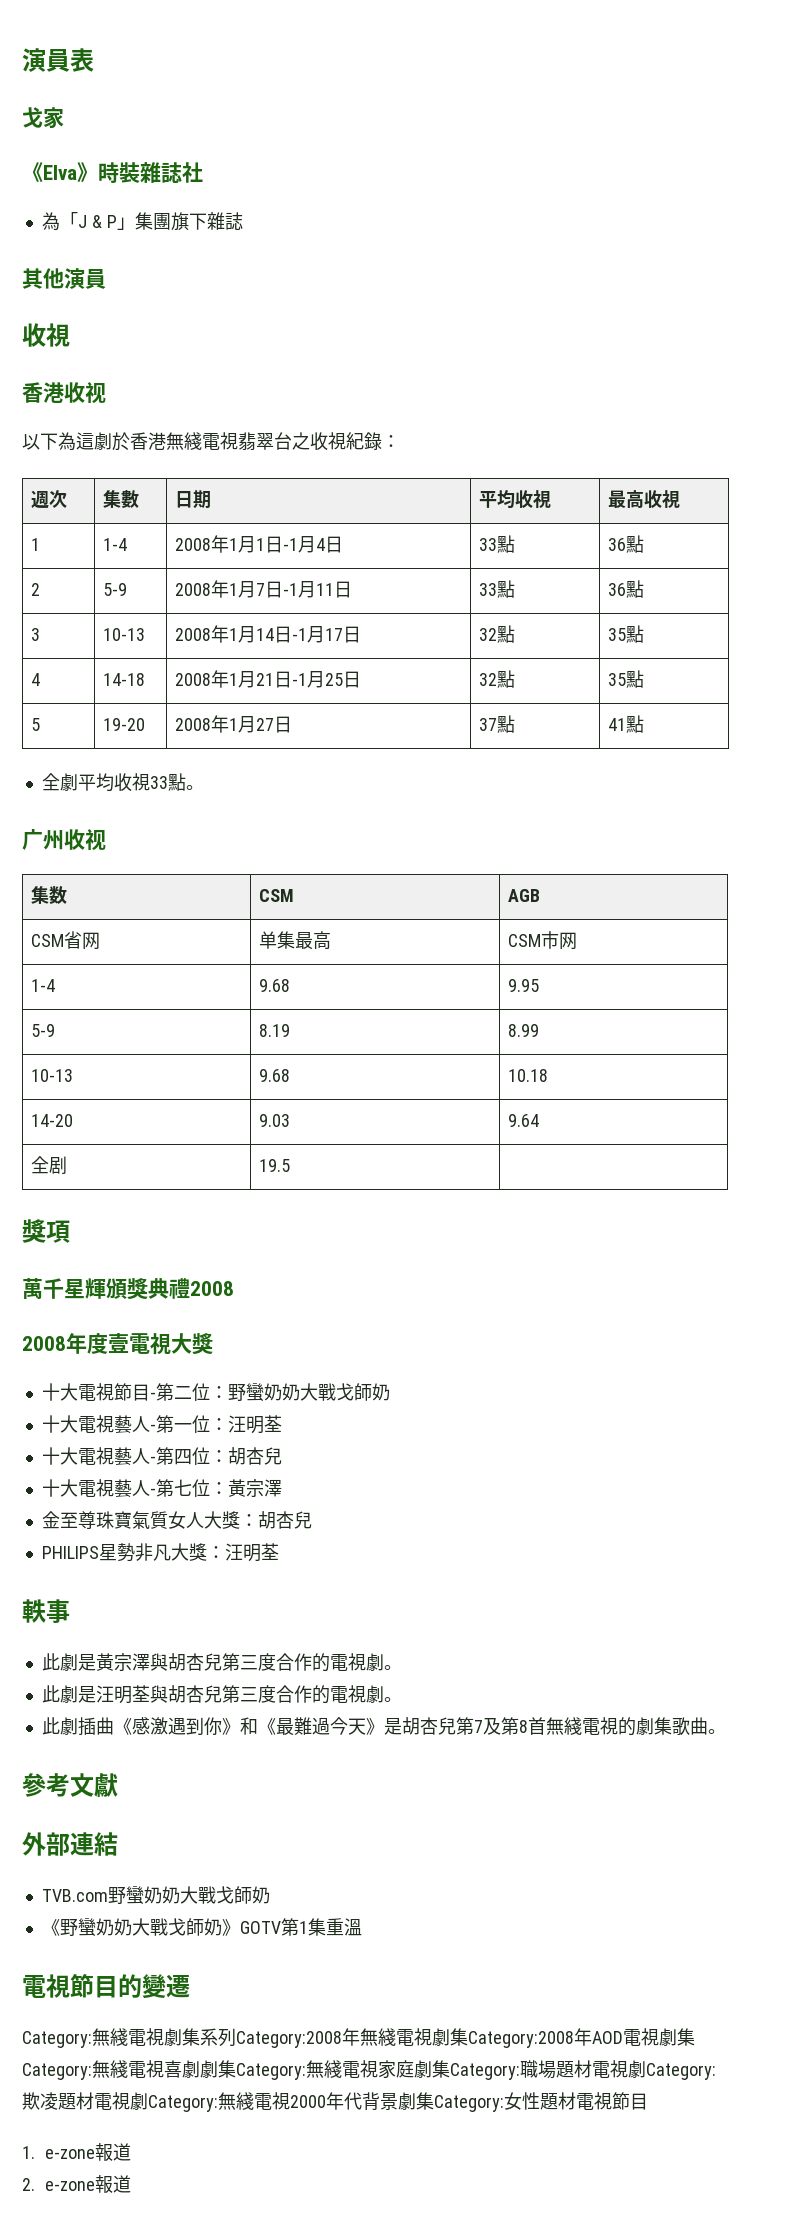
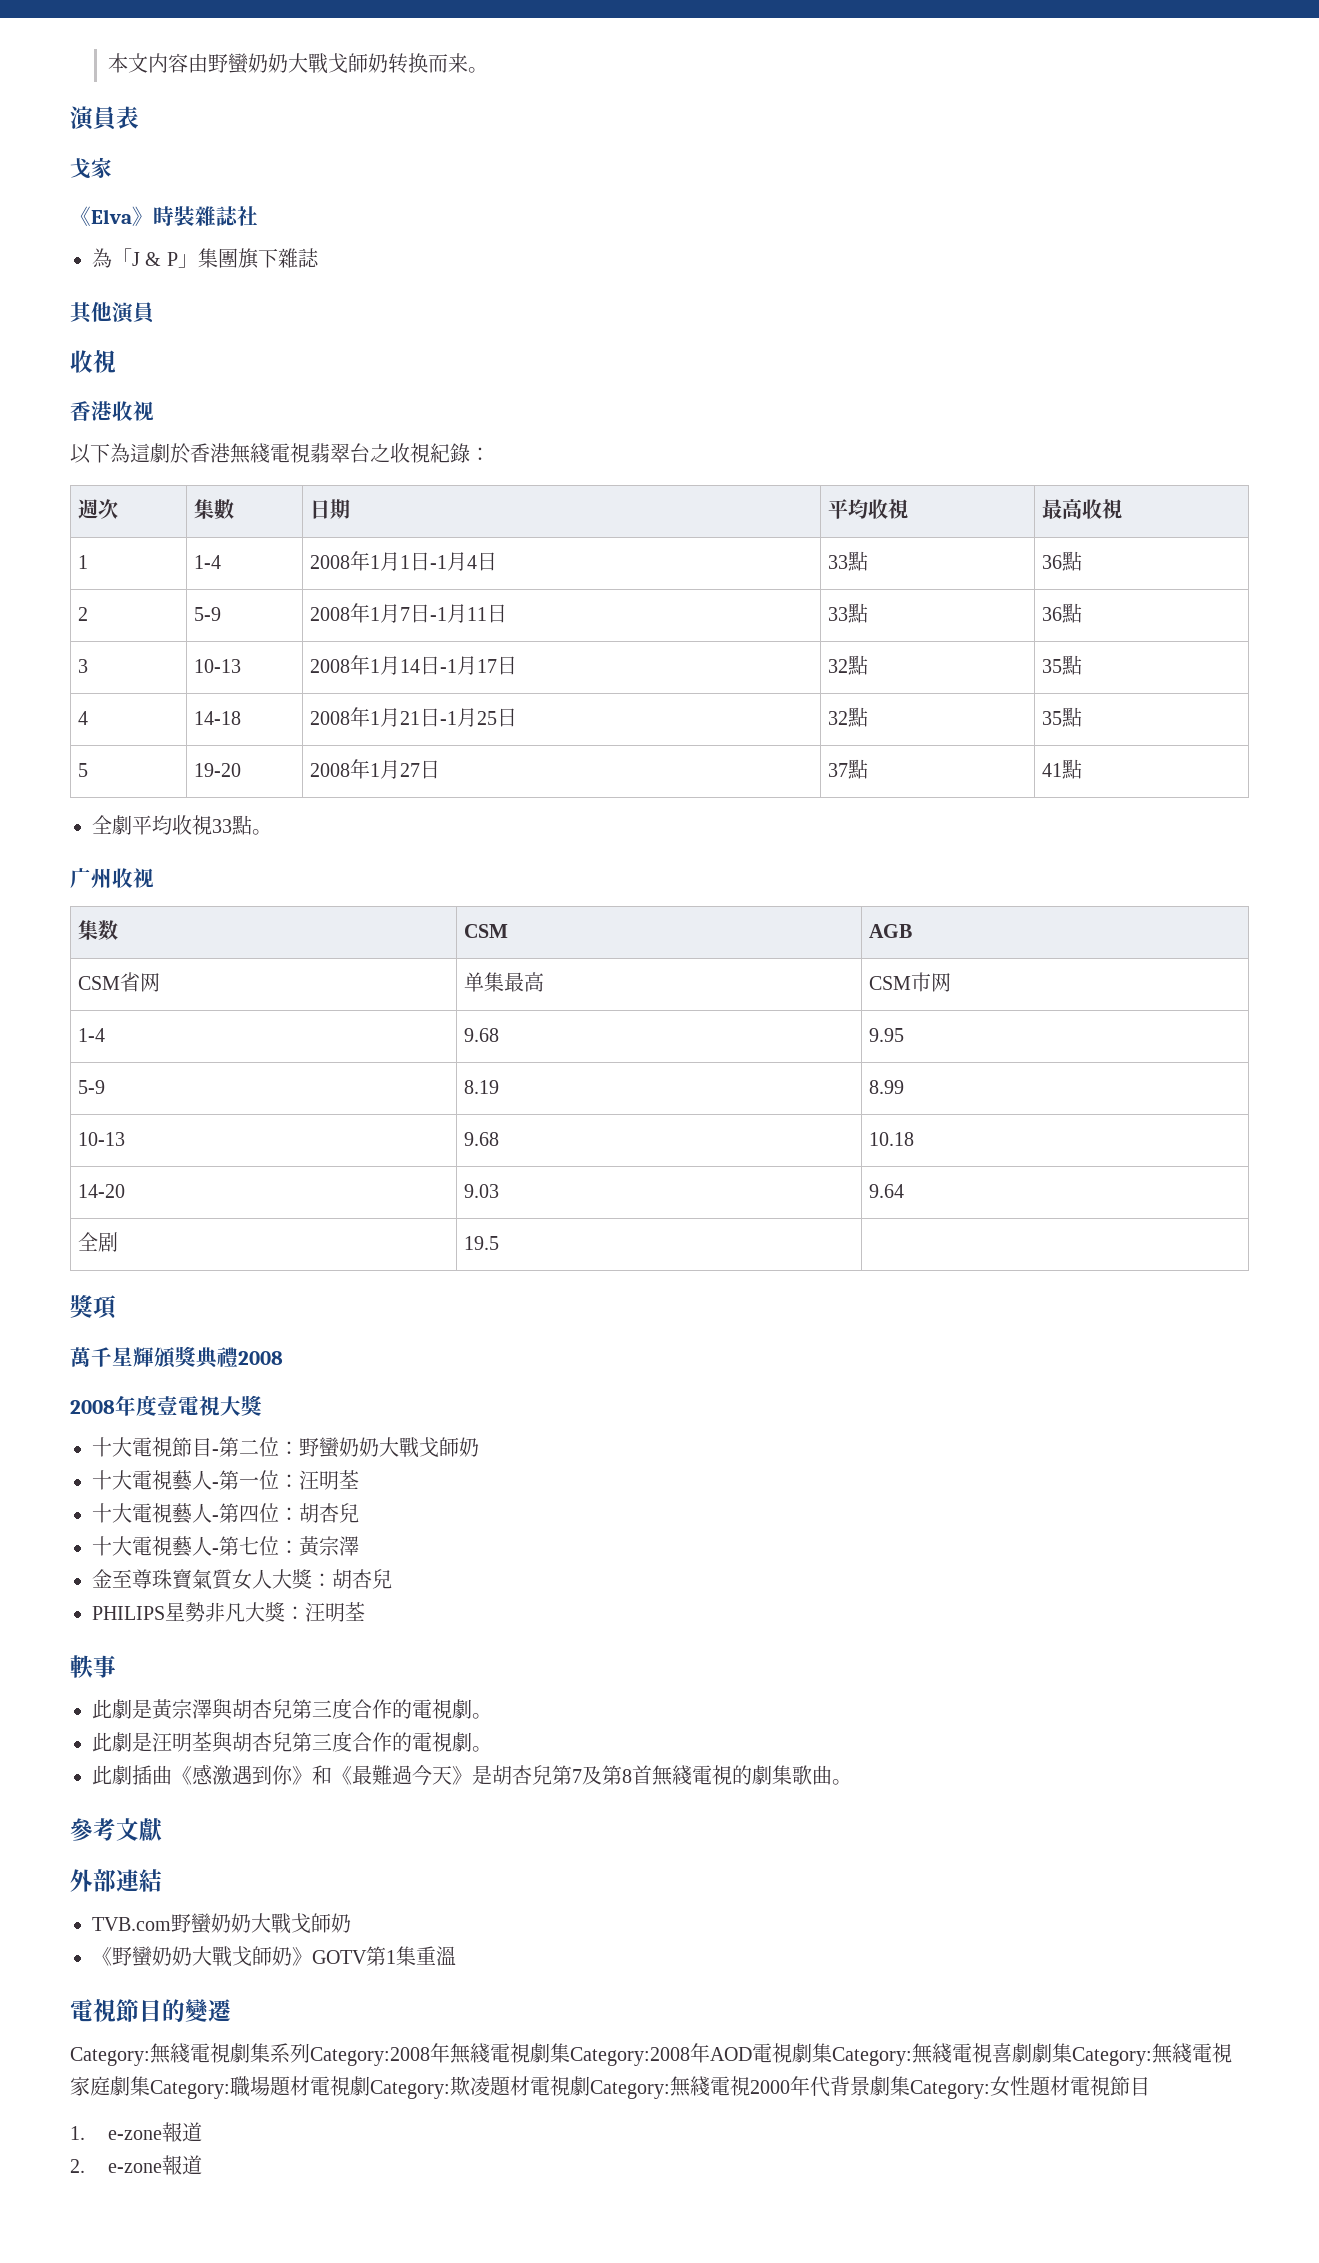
+ 本文内容由野蠻奶奶大戰戈師奶转换而来。

